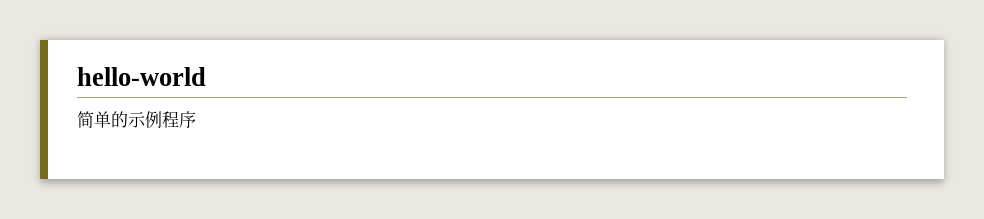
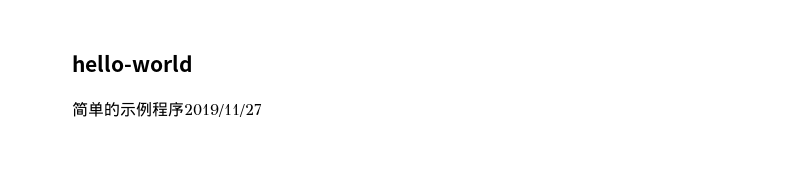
- 简单的示例程序
+ 简单的示例程序2019/11/27

